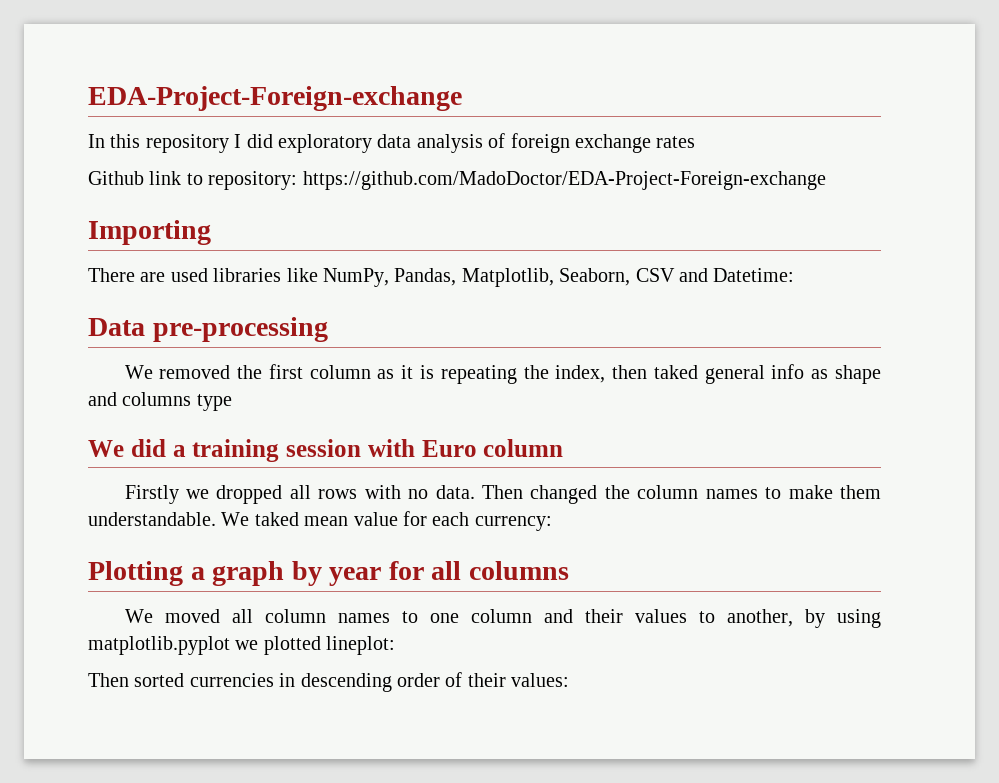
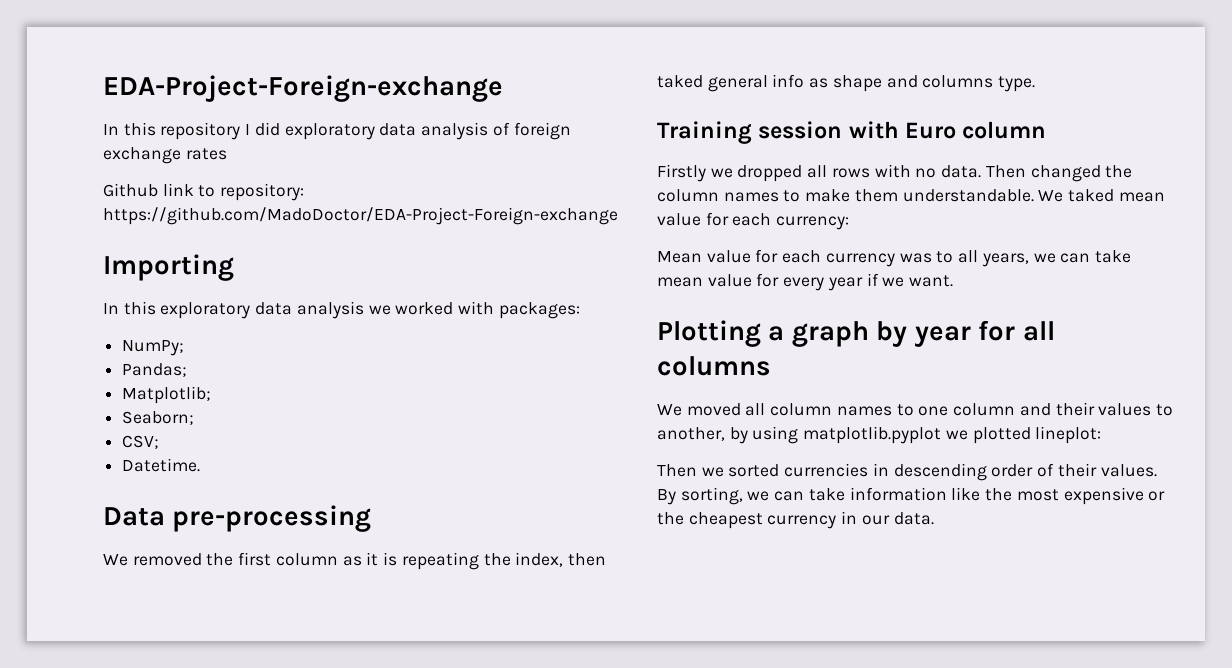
- There are used libraries like NumPy, Pandas, Matplotlib, Seaborn, CSV and Datetime:
+ In this exploratory data analysis we worked with packages:
+ NumPy;
+ Pandas;
+ Matplotlib;
+ Seaborn;
+ CSV;
+ Datetime.
- We removed the first column as it is repeating the index, then taked general info as shape and columns type
- We did a training session with Euro column
+ We removed the first column as it is repeating the index, then taked general info as shape and columns type.
+ Training session with Euro column
+ Mean value for each currency was to all years, we can take mean value for every year if we want.
- Then sorted currencies in descending order of their values:
+ Then we sorted currencies in descending order of their values. By sorting, we can take information like the most expensive or the cheapest currency in our data.

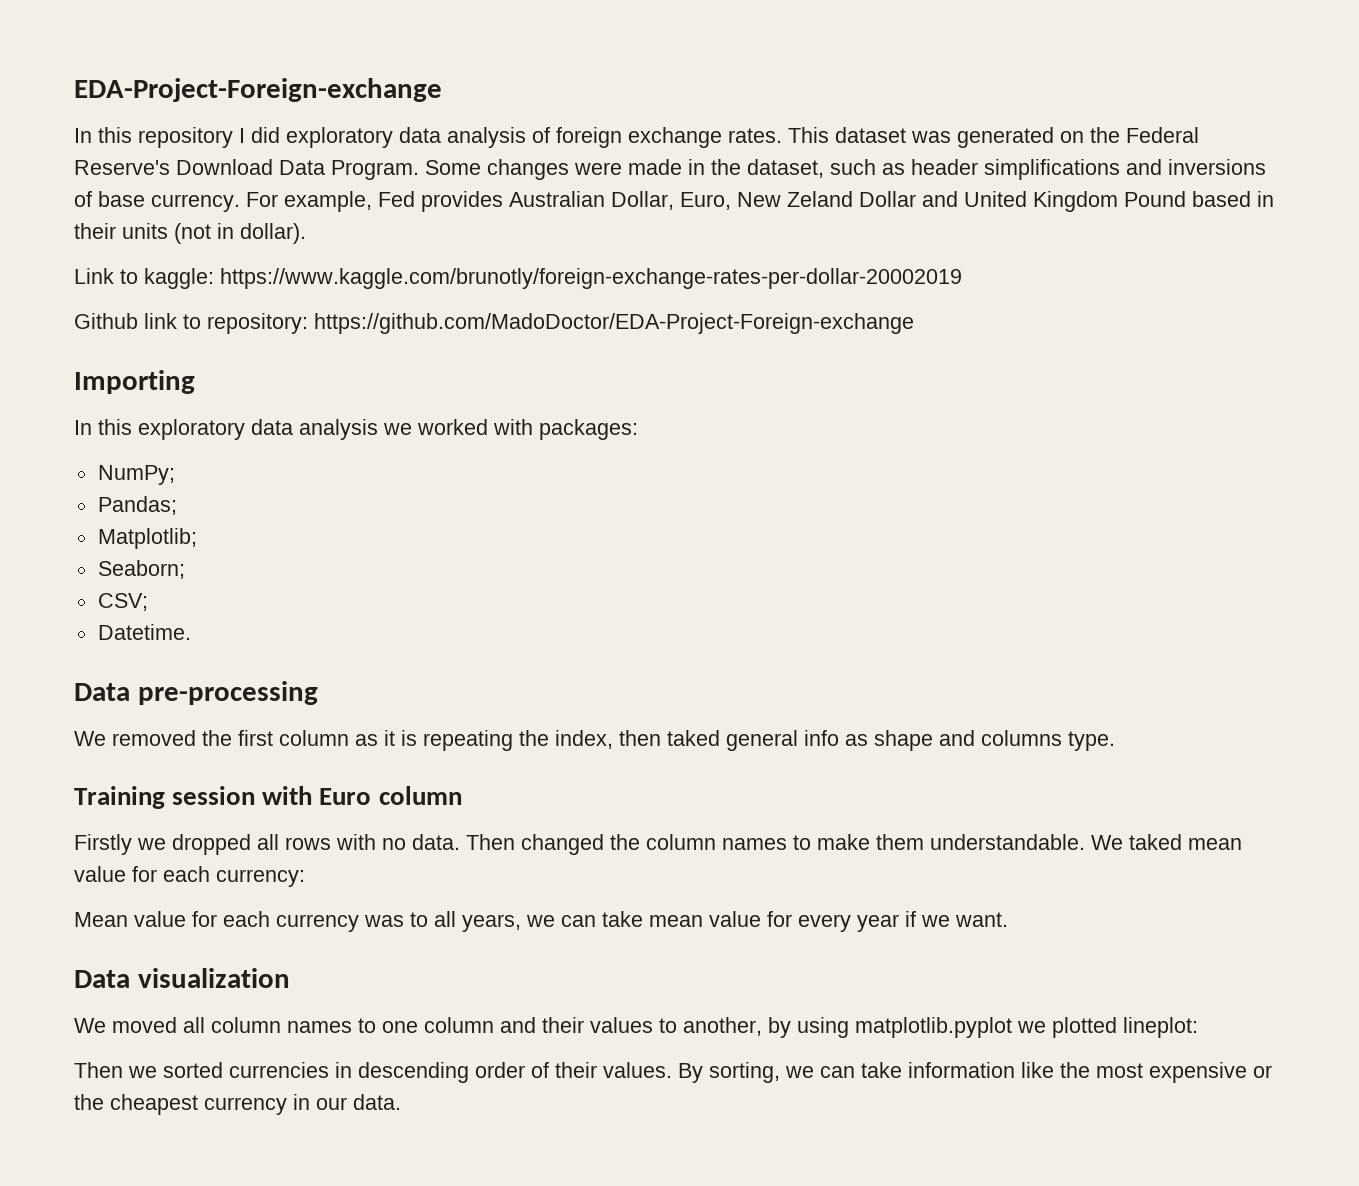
- In this repository I did exploratory data analysis of foreign exchange rates
+ In this repository I did exploratory data analysis of foreign exchange rates. This dataset was generated on the Federal Reserve's Download Data Program. Some changes were made in the dataset, such as header simplifications and inversions of base currency. For example, Fed provides Australian Dollar, Euro, New Zeland Dollar and United Kingdom Pound based in their units (not in dollar).
+ Link to kaggle: https://www.kaggle.com/brunotly/foreign-exchange-rates-per-dollar-20002019
- Plotting a graph by year for all columns
+ Data visualization

